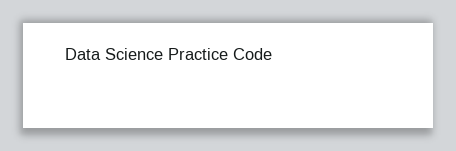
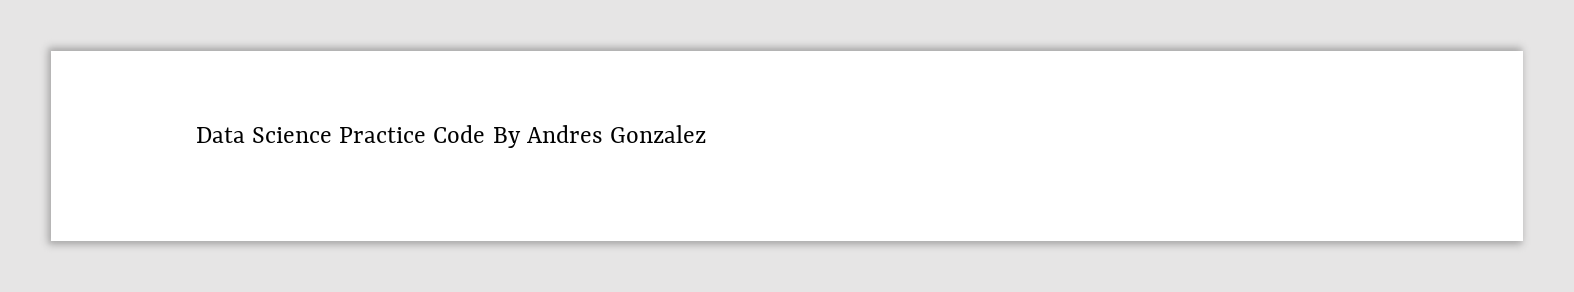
- Data Science Practice Code
+ Data Science Practice Code By Andres Gonzalez

